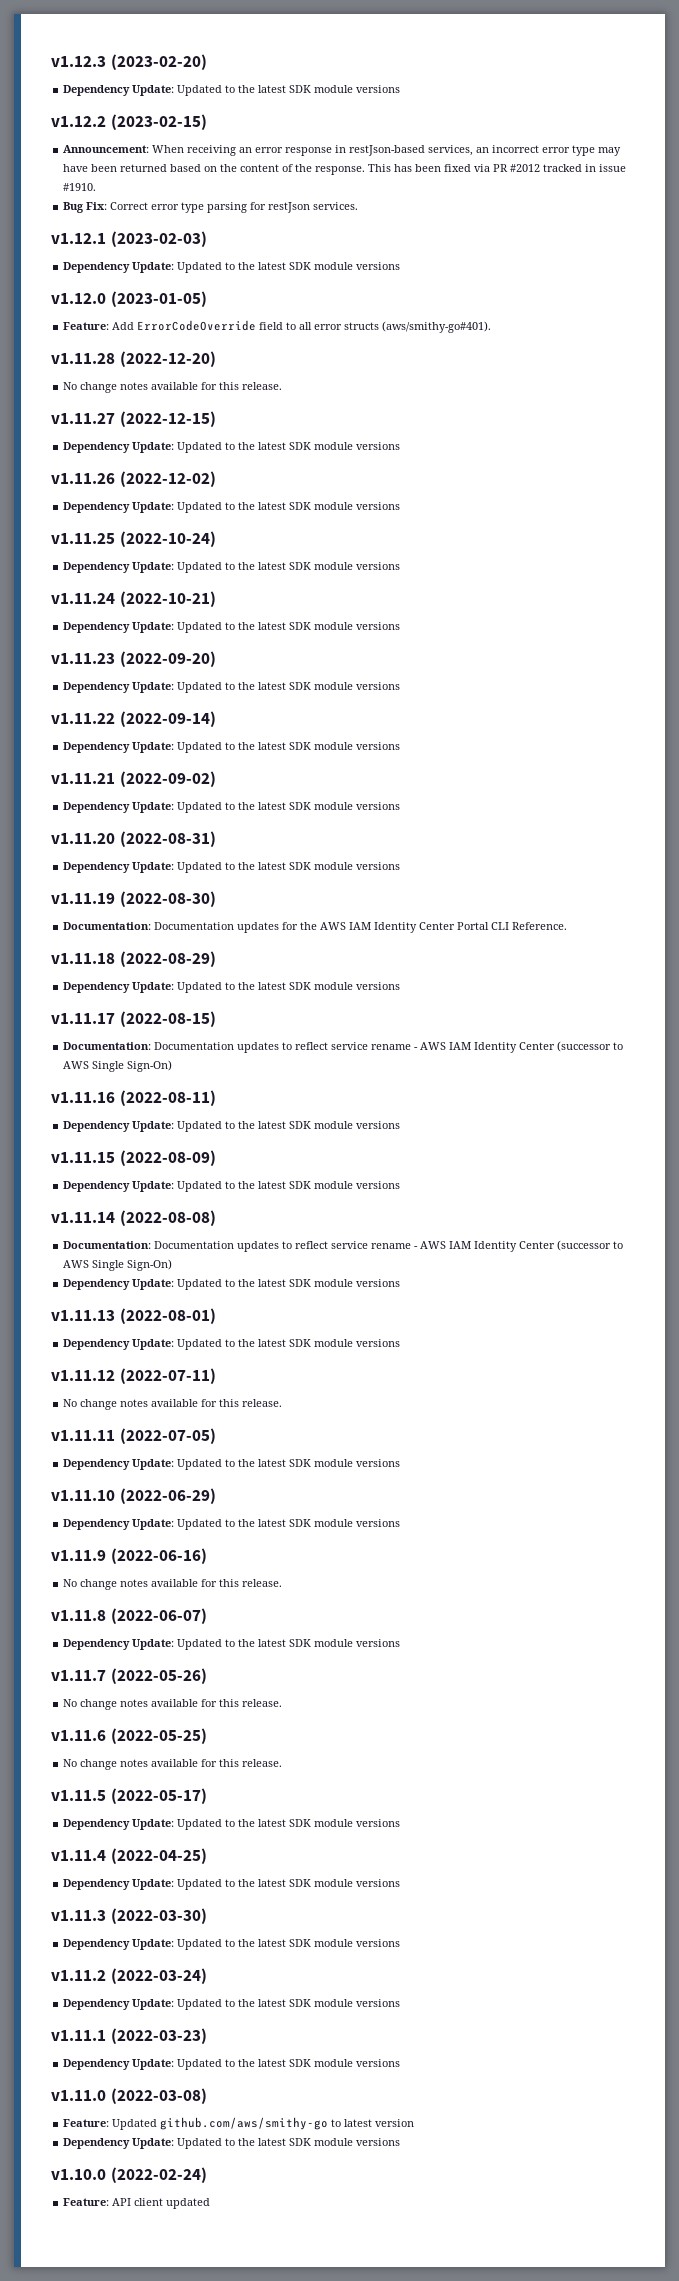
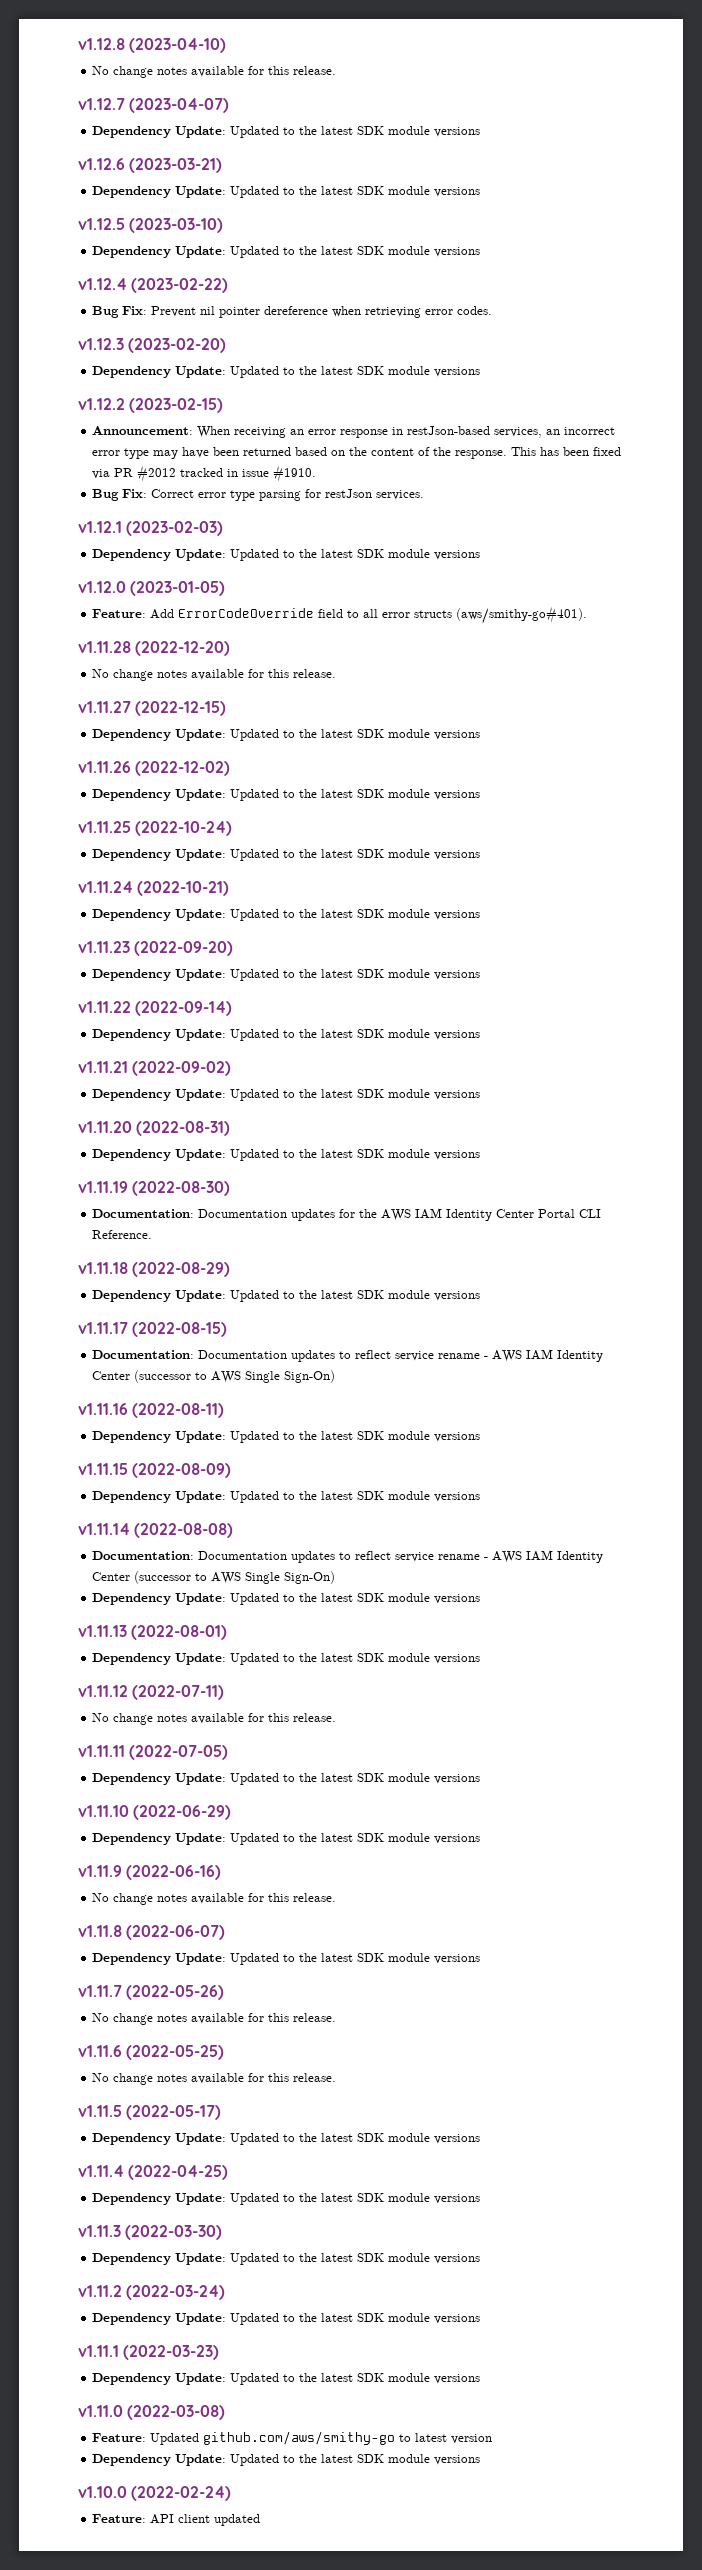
+ v1.12.8 (2023-04-10)
+ No change notes available for this release.
+ v1.12.7 (2023-04-07)
+ Dependency Update: Updated to the latest SDK module versions
+ v1.12.6 (2023-03-21)
+ Dependency Update: Updated to the latest SDK module versions
+ v1.12.5 (2023-03-10)
+ Dependency Update: Updated to the latest SDK module versions
+ v1.12.4 (2023-02-22)
+ Bug Fix: Prevent nil pointer dereference when retrieving error codes.

